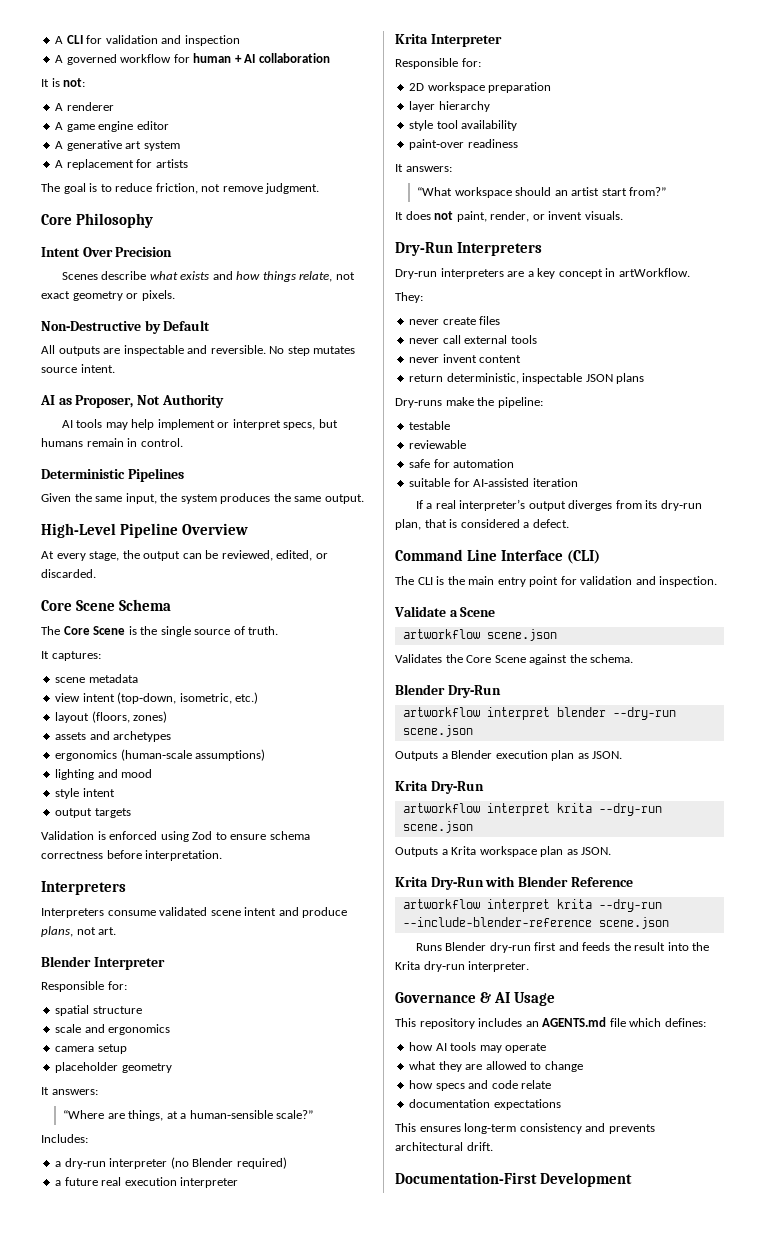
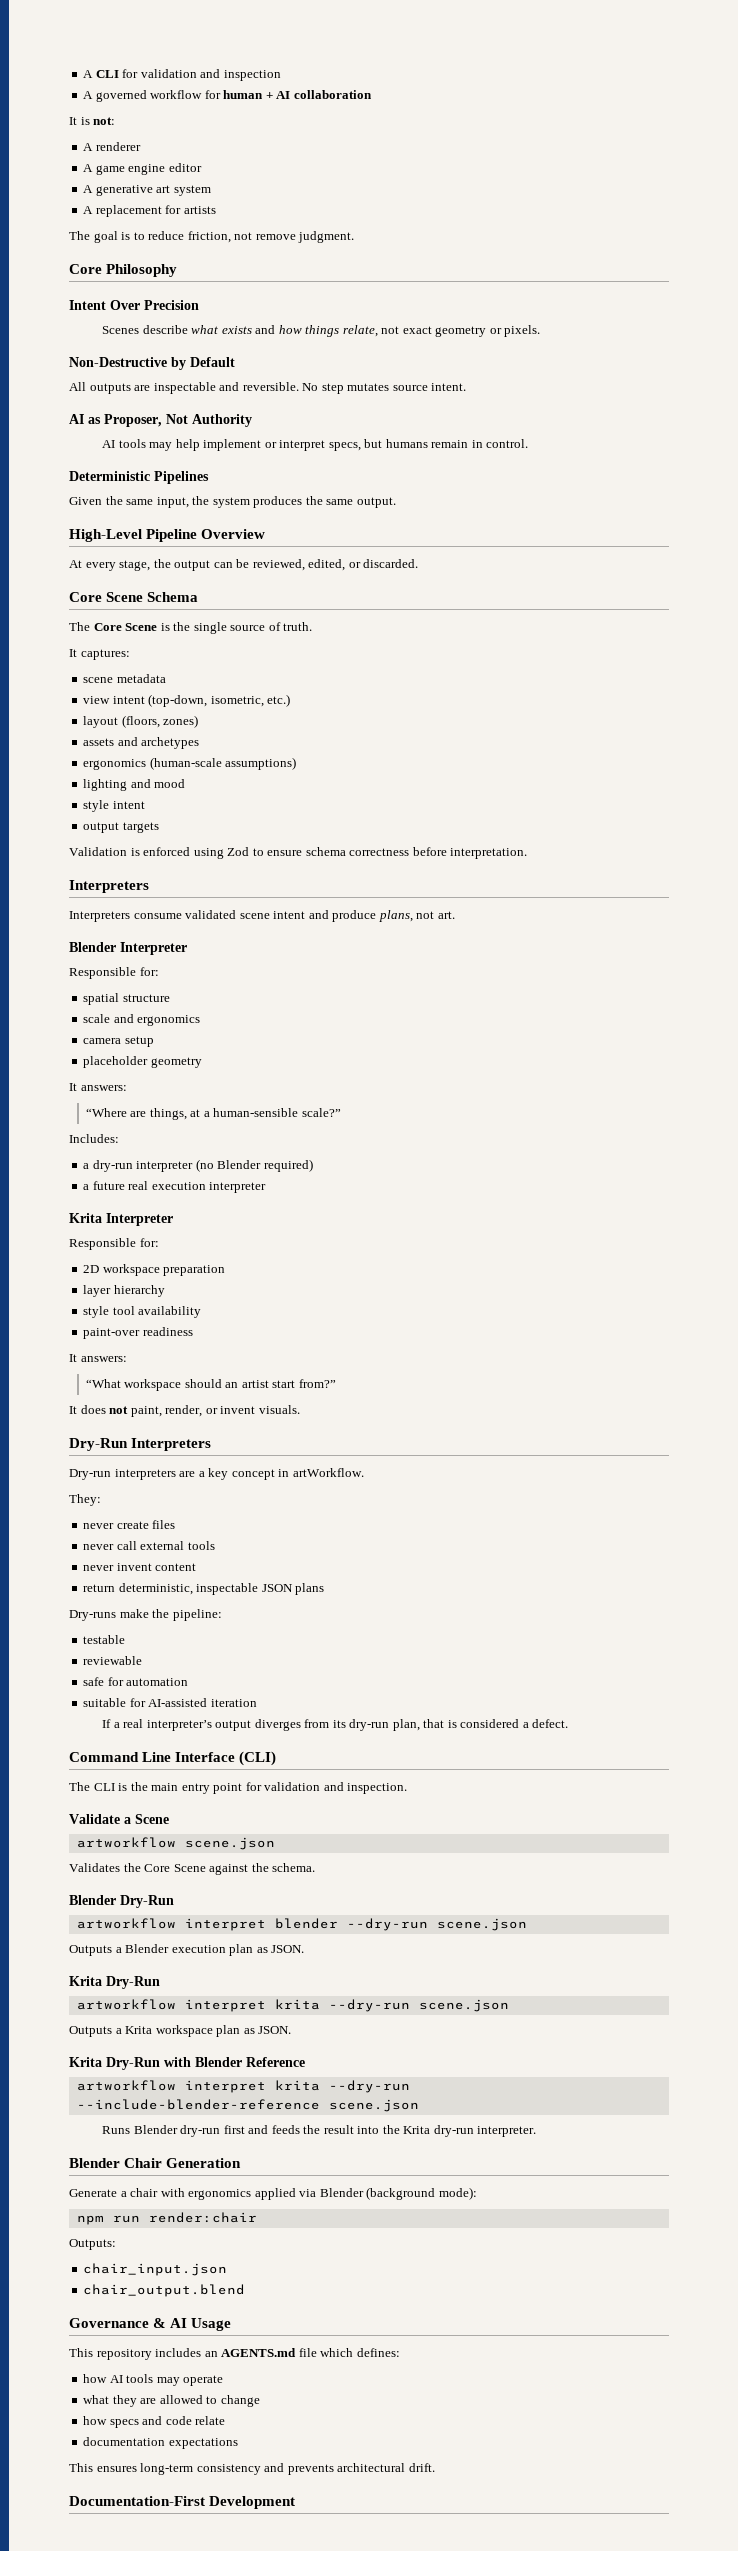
+ Blender Chair Generation
+ Generate a chair with ergonomics applied via Blender (background mode):
+ npm run render:chair
+ Outputs:
+ chair_input.json
+ chair_output.blend

